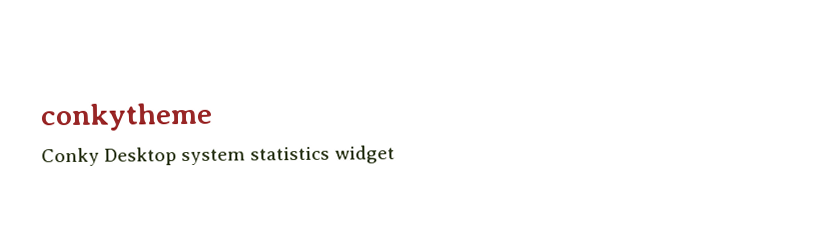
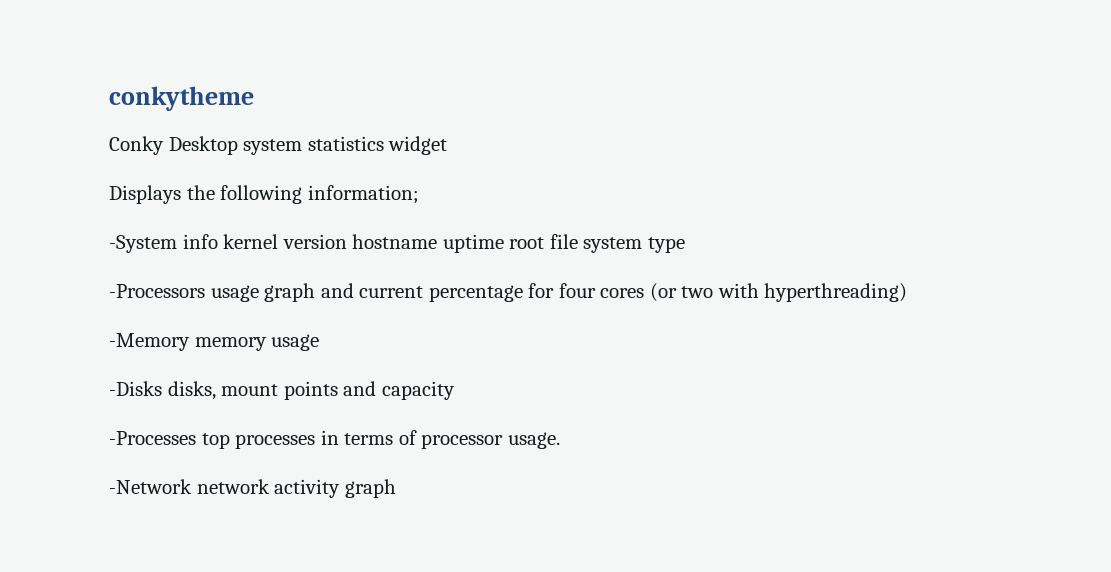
+ Displays the following information;
+ -System info kernel version hostname uptime root file system type
+ -Processors usage graph and current percentage for four cores (or two with hyperthreading)
+ -Memory memory usage
+ -Disks disks, mount points and capacity
+ -Processes top processes in terms of processor usage.
+ -Network network activity graph

